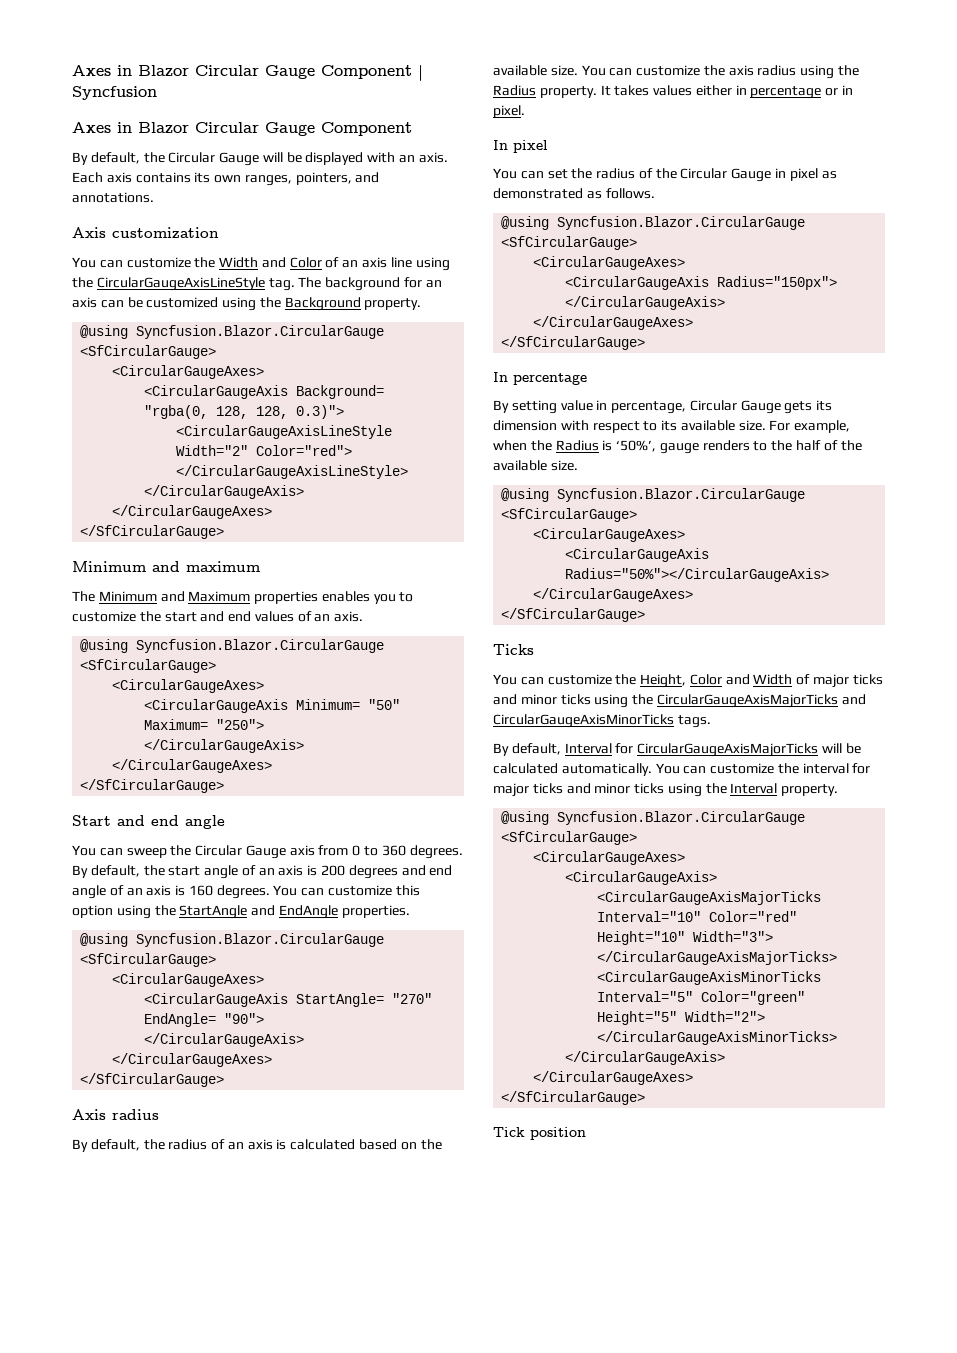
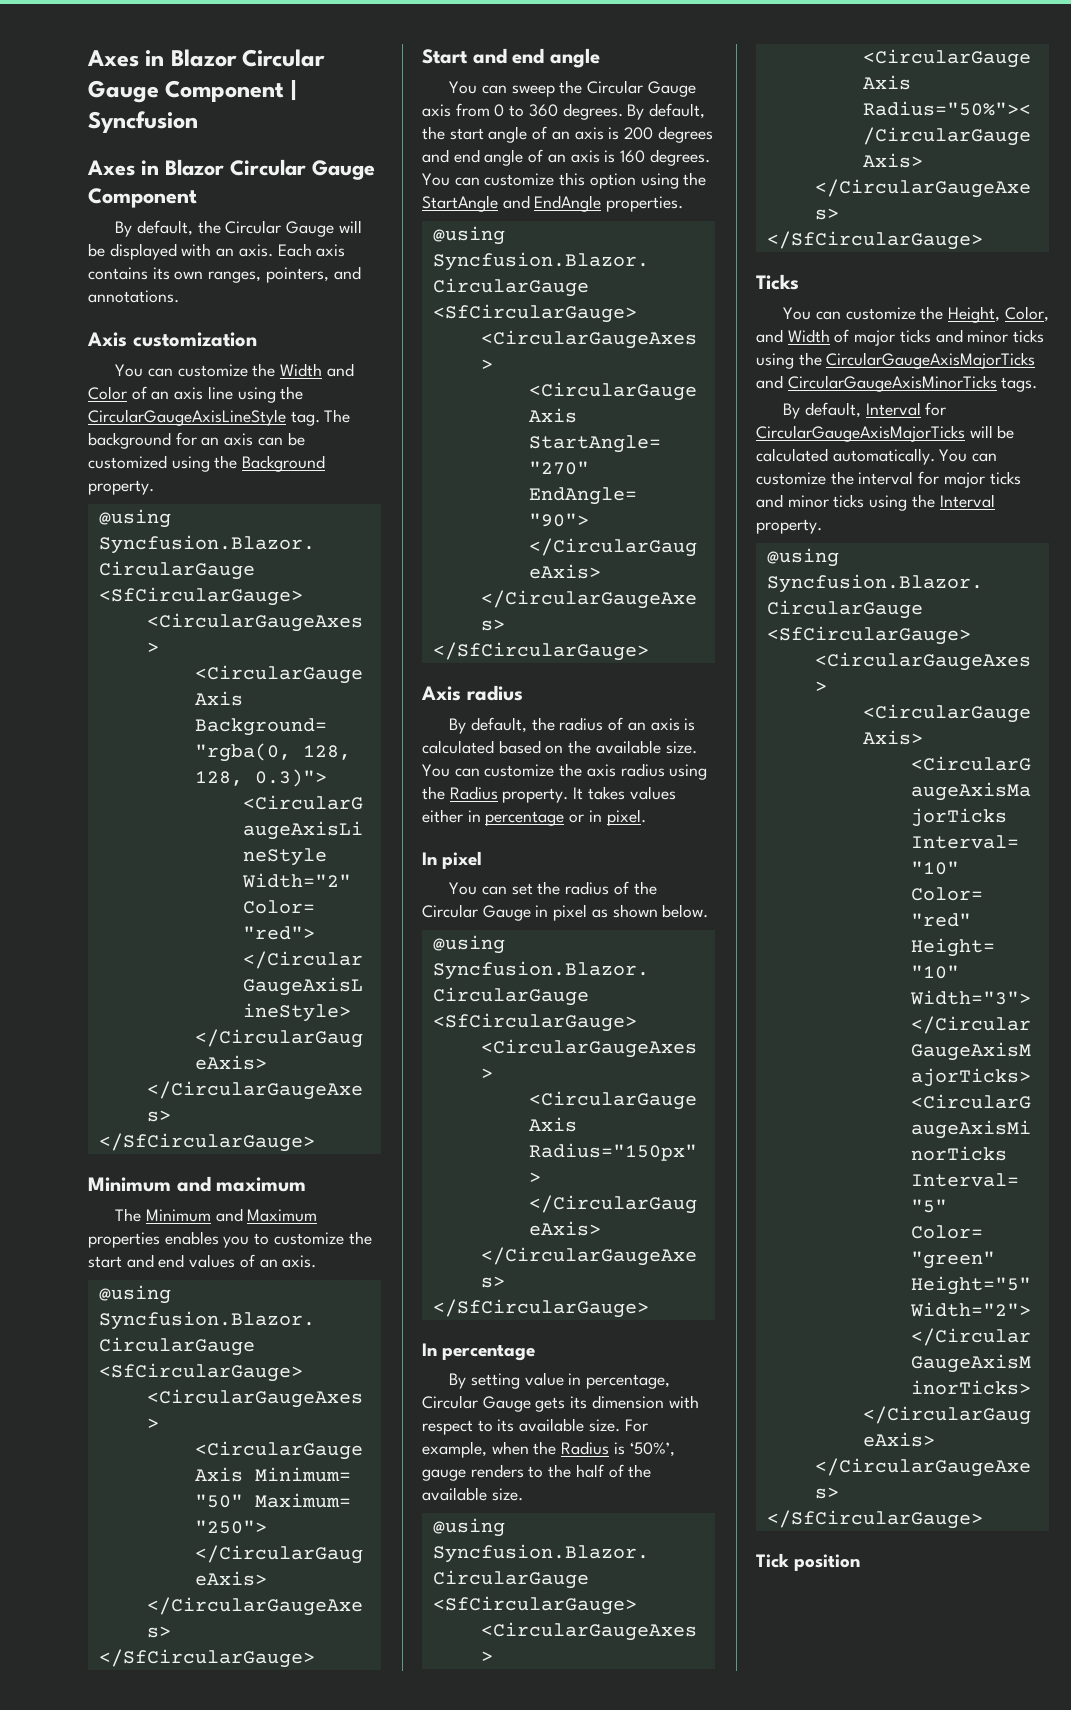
- You can set the radius of the Circular Gauge in pixel as demonstrated as follows.
+ You can set the radius of the Circular Gauge in pixel as shown below.
- You can customize the Height, Color and Width of major ticks and minor ticks using the CircularGaugeAxisMajorTicks and CircularGaugeAxisMinorTicks tags.
+ You can customize the Height, Color, and Width of major ticks and minor ticks using the CircularGaugeAxisMajorTicks and CircularGaugeAxisMinorTicks tags.

